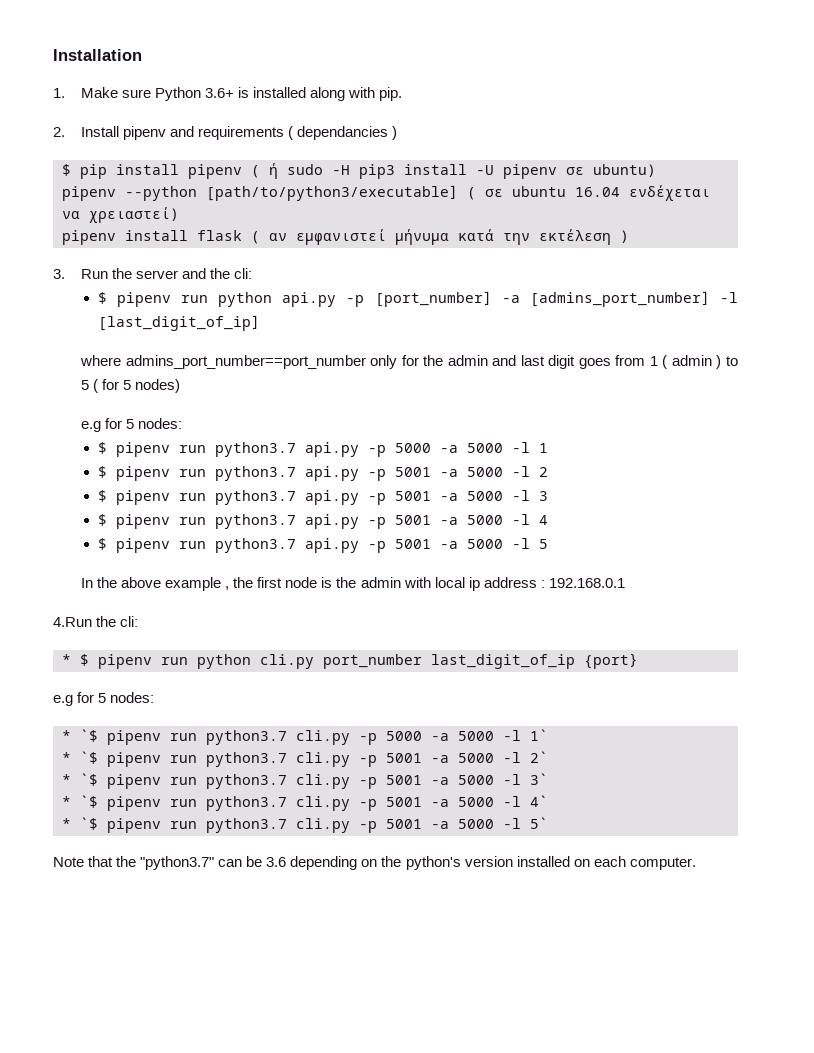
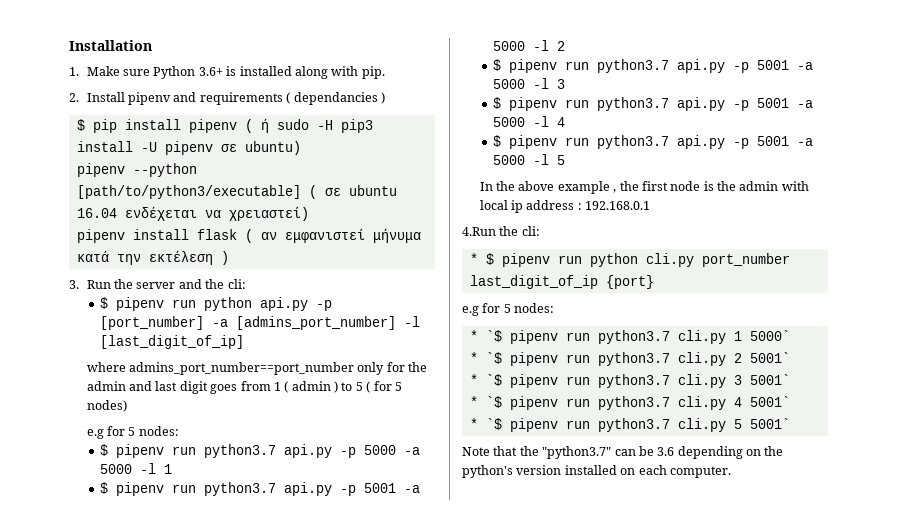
- * `$ pipenv run python3.7 cli.py -p 5000 -a 5000 -l 1`
- * `$ pipenv run python3.7 cli.py -p 5001 -a 5000 -l 2`
- * `$ pipenv run python3.7 cli.py -p 5001 -a 5000 -l 3`
- * `$ pipenv run python3.7 cli.py -p 5001 -a 5000 -l 4`
- * `$ pipenv run python3.7 cli.py -p 5001 -a 5000 -l 5`
+ * `$ pipenv run python3.7 cli.py 1 5000`
+ * `$ pipenv run python3.7 cli.py 2 5001`
+ * `$ pipenv run python3.7 cli.py 3 5001`
+ * `$ pipenv run python3.7 cli.py 4 5001`
+ * `$ pipenv run python3.7 cli.py 5 5001`

